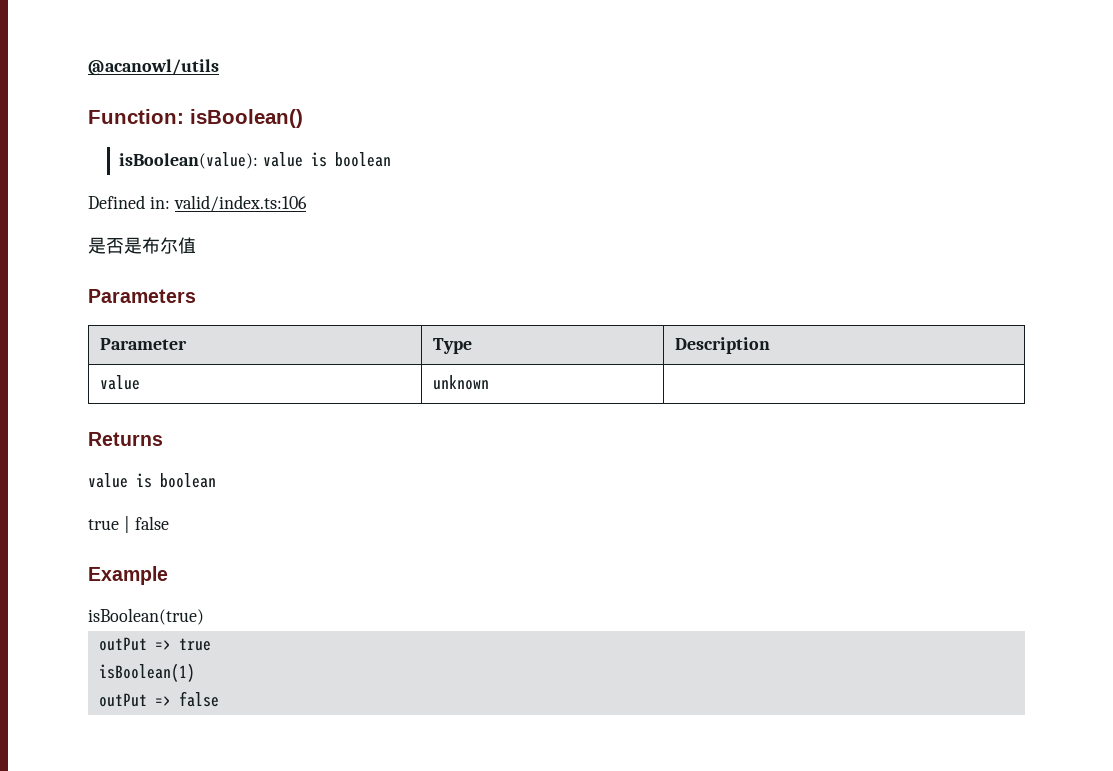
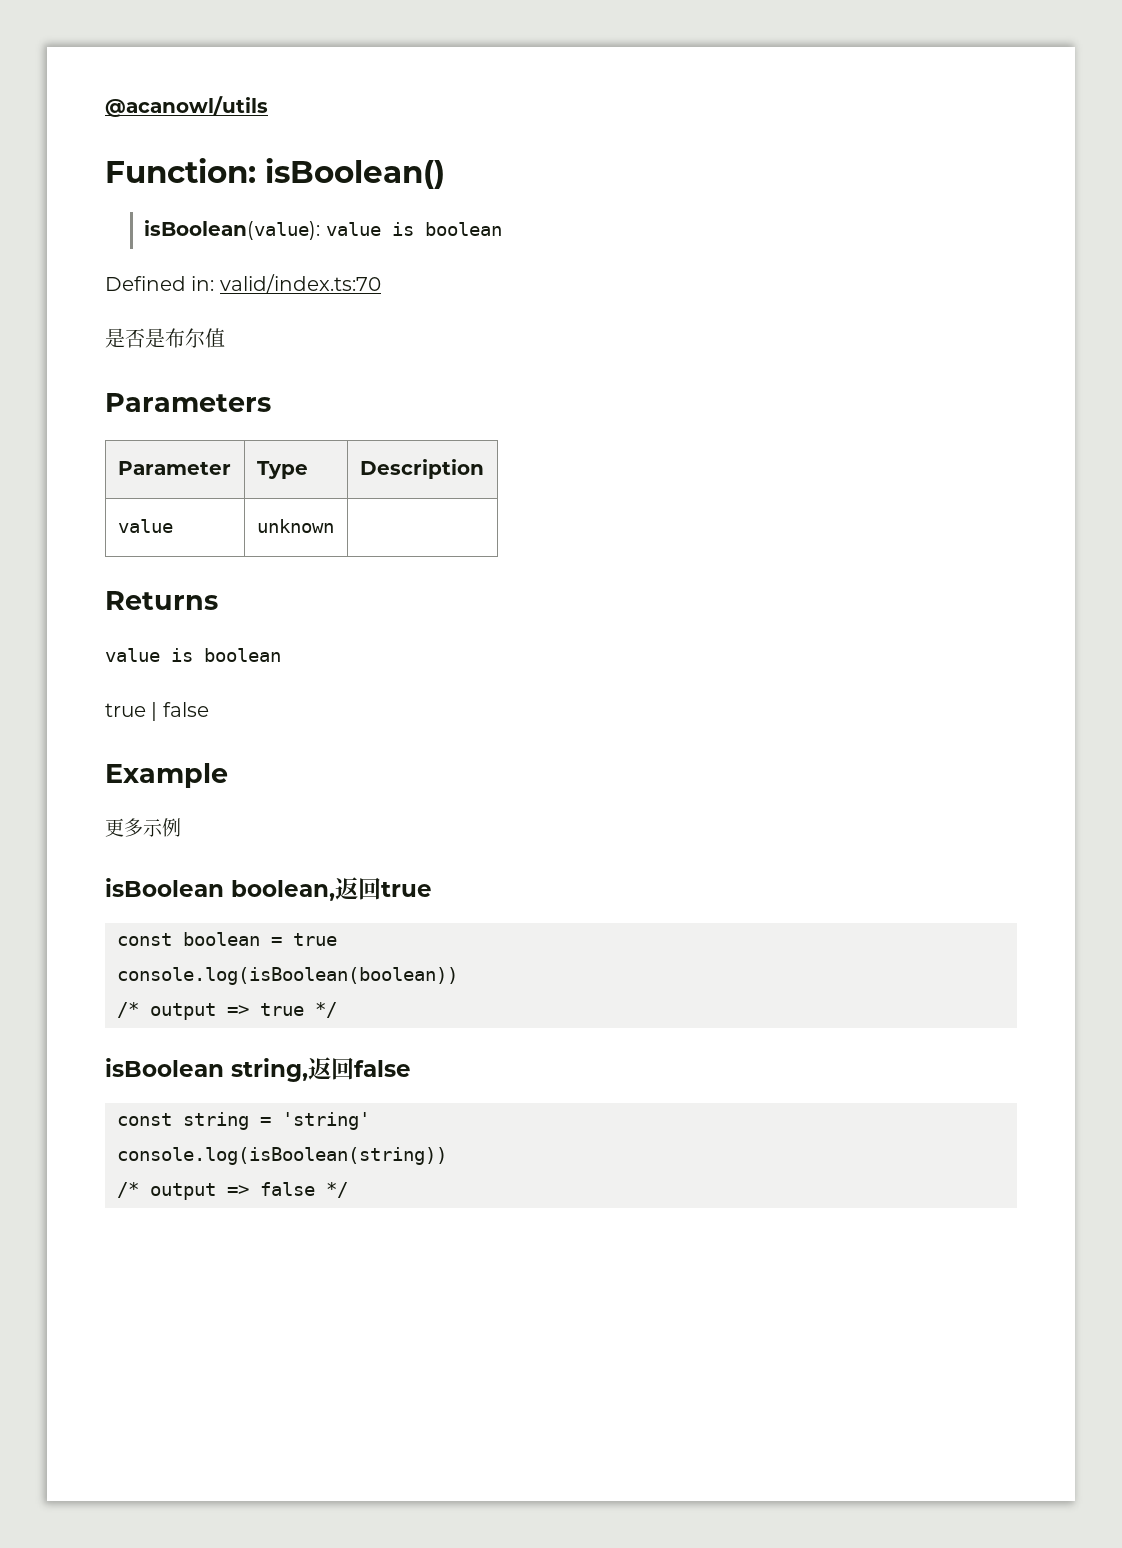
- Defined in: valid/index.ts:106
+ Defined in: valid/index.ts:70
- isBoolean(true)
- outPut => true
- isBoolean(1)
- outPut => false
+ 更多示例
+ isBoolean boolean,返回true
+ const boolean = true
+ console.log(isBoolean(boolean))
+ /* output => true */
+ isBoolean string,返回false
+ const string = 'string'
+ console.log(isBoolean(string))
+ /* output => false */

